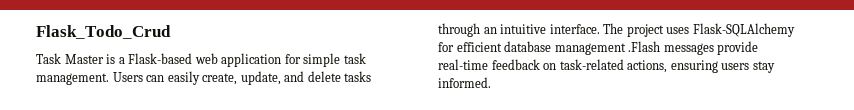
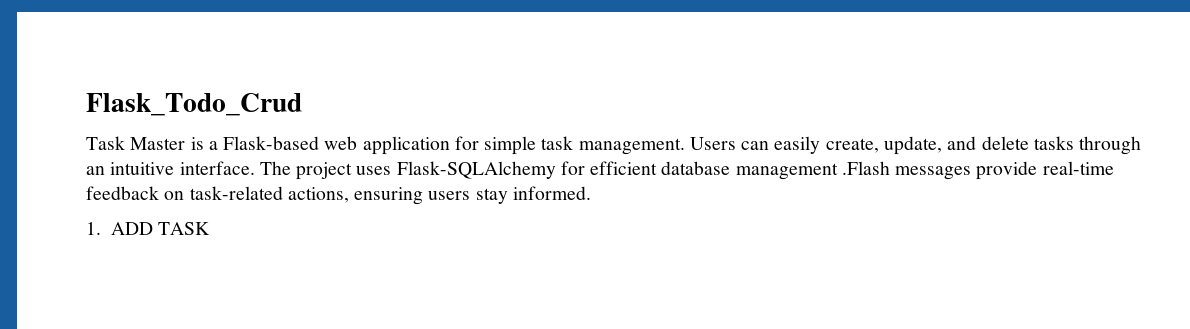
+ 1. ADD TASK

